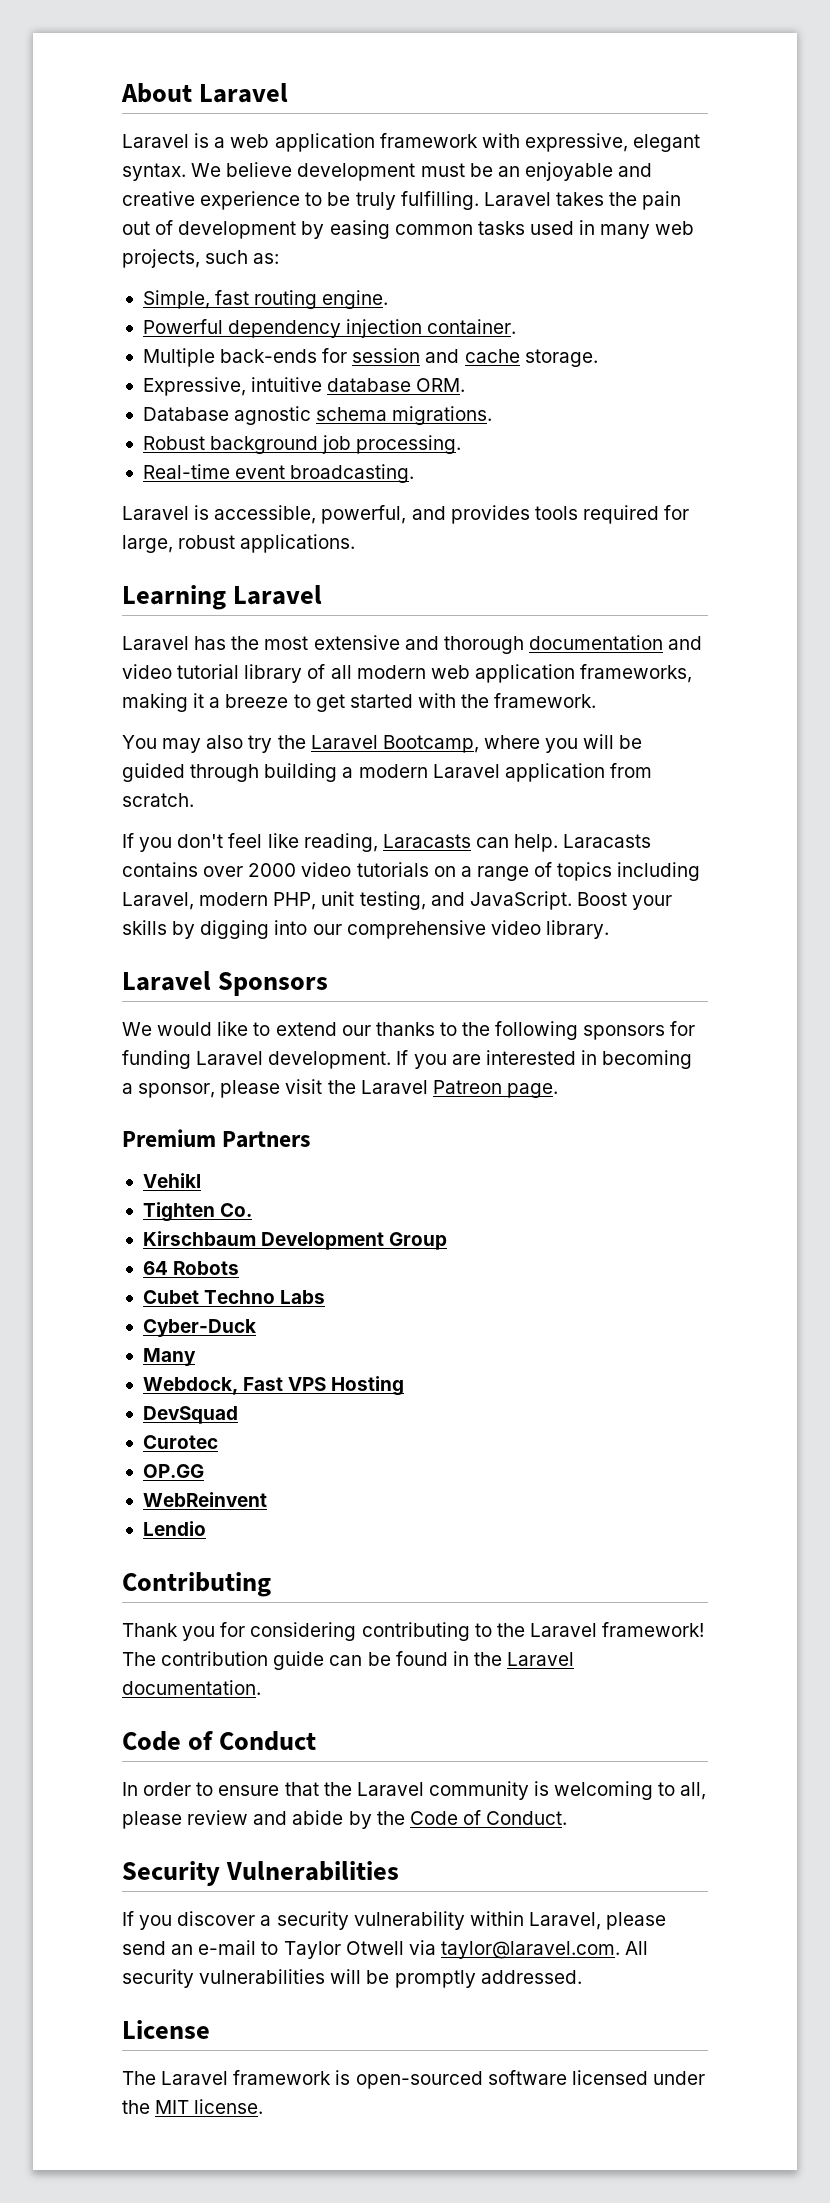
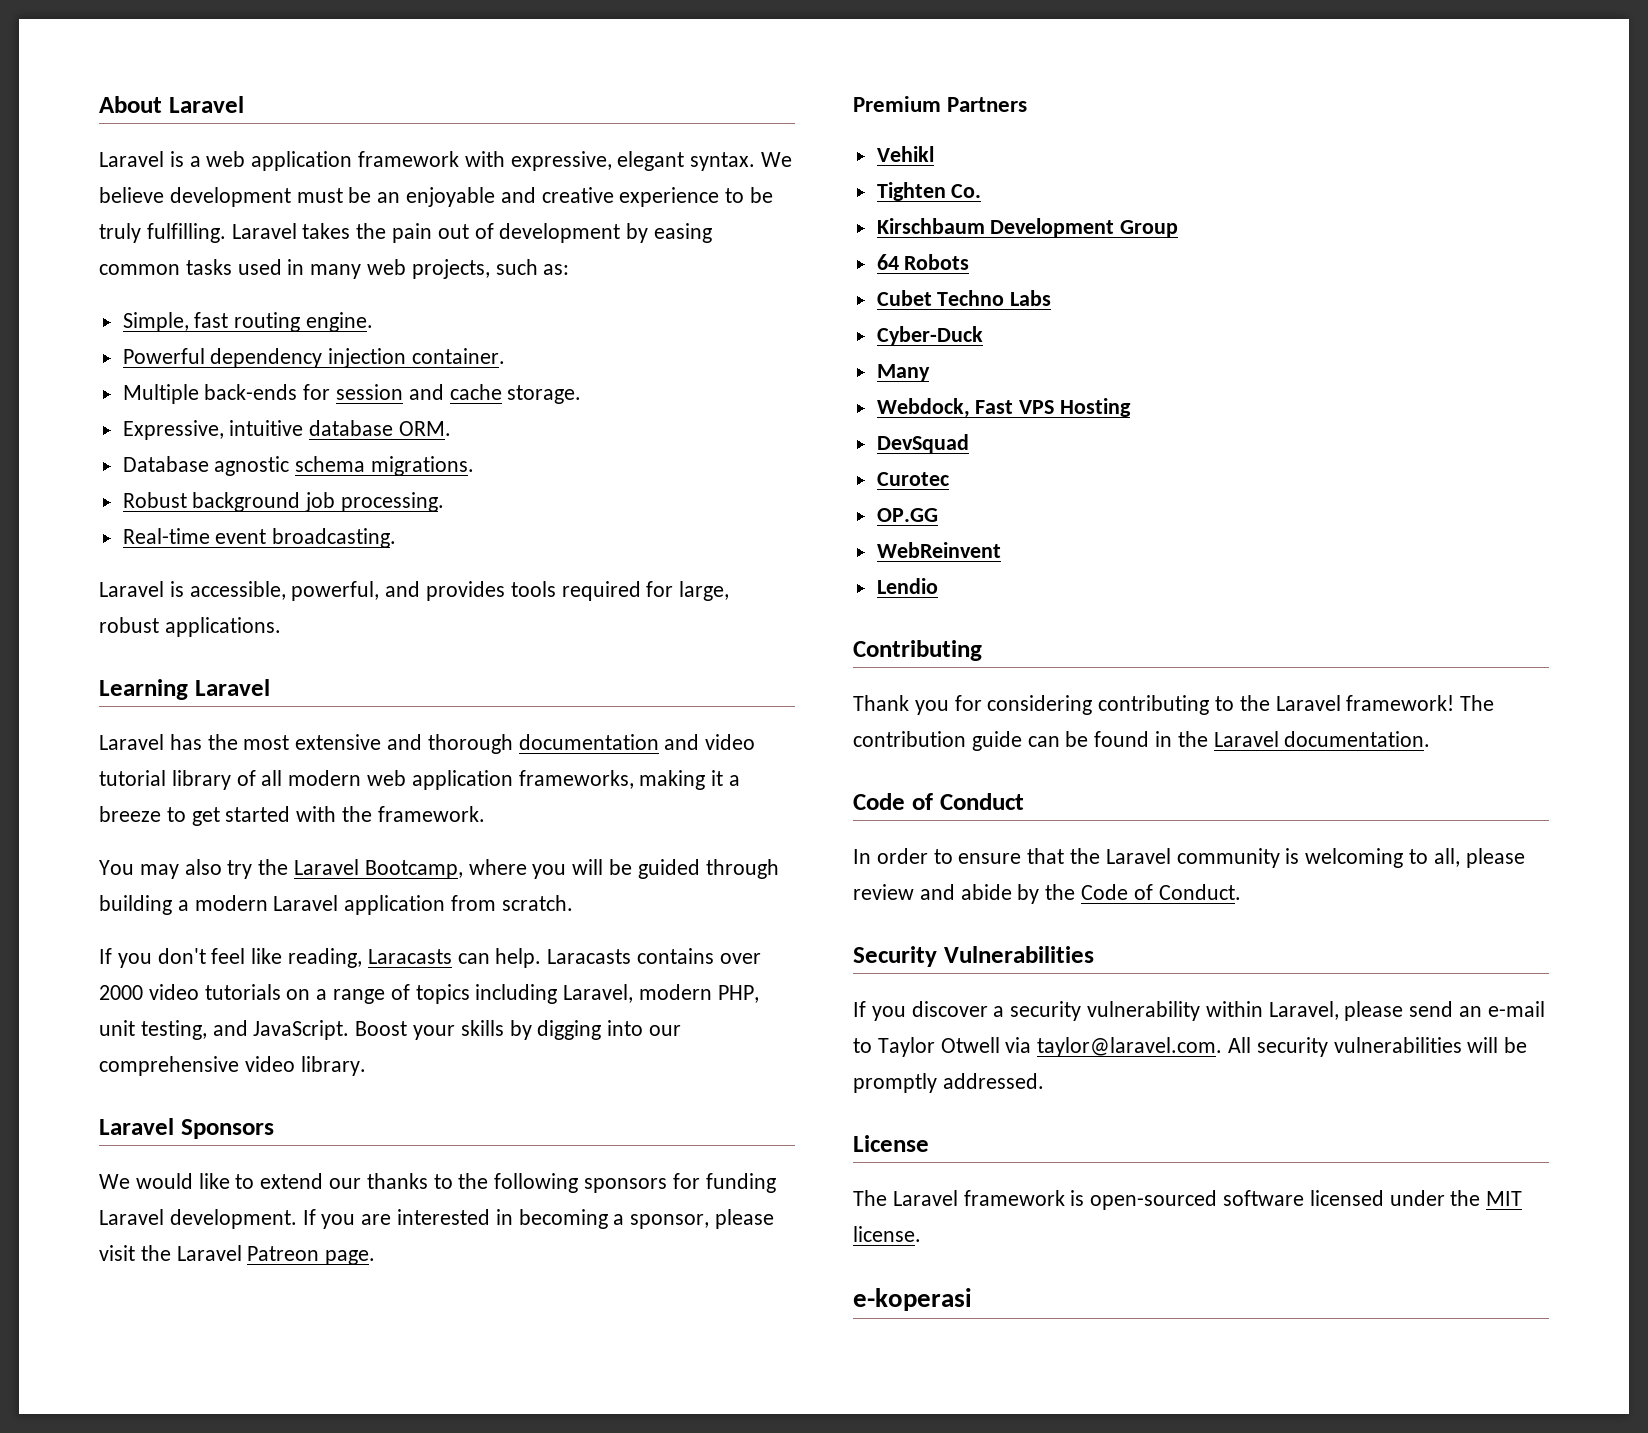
+ e-koperasi

